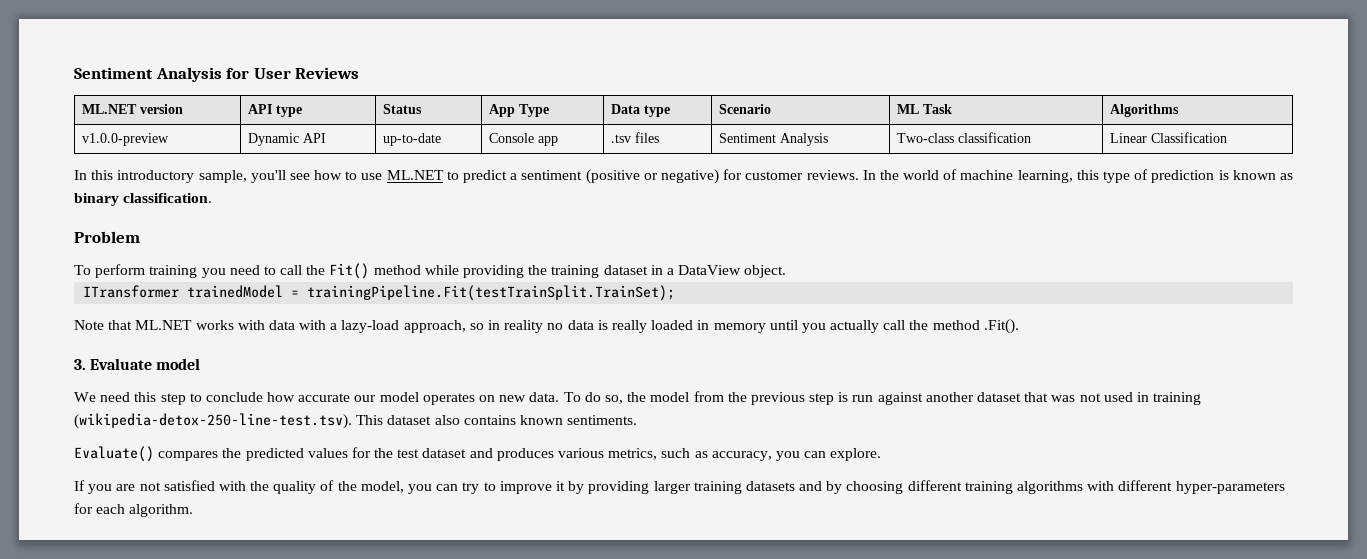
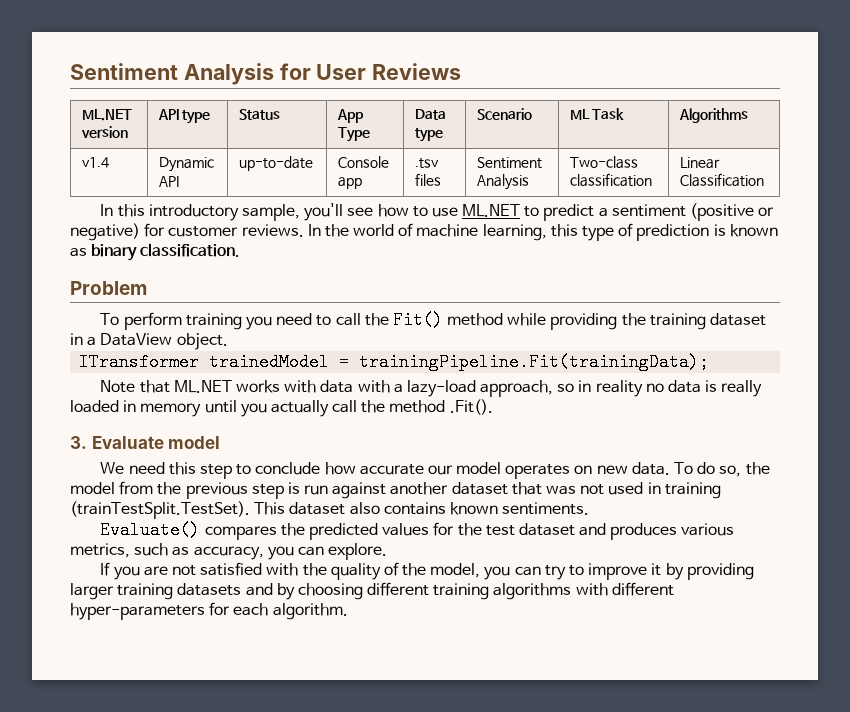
- v1.0.0-preview | Dynamic API | up-to-date | Console app | .tsv files | Sentiment Analysis | Two-class classification | Linear Classification
+ v1.4 | Dynamic API | up-to-date | Console app | .tsv files | Sentiment Analysis | Two-class classification | Linear Classification
- ITransformer trainedModel = trainingPipeline.Fit(testTrainSplit.TrainSet);
+ ITransformer trainedModel = trainingPipeline.Fit(trainingData);
- To do so, the model from the previous step is run against another dataset that was not used in training (wikipedia-detox-250-line-test.tsv). This dataset also contains known sentiments.
+ To do so, the model from the previous step is run against another dataset that was not used in training (trainTestSplit.TestSet). This dataset also contains known sentiments.

